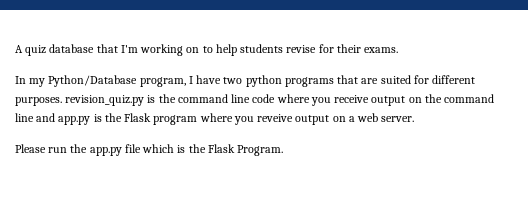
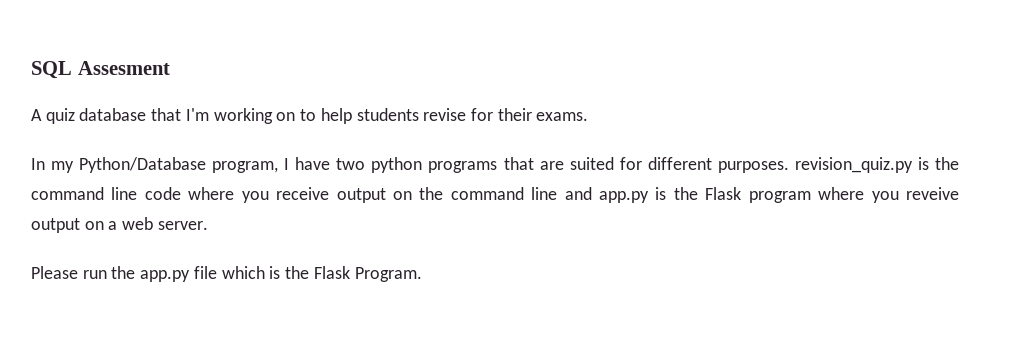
+ SQL Assesment

